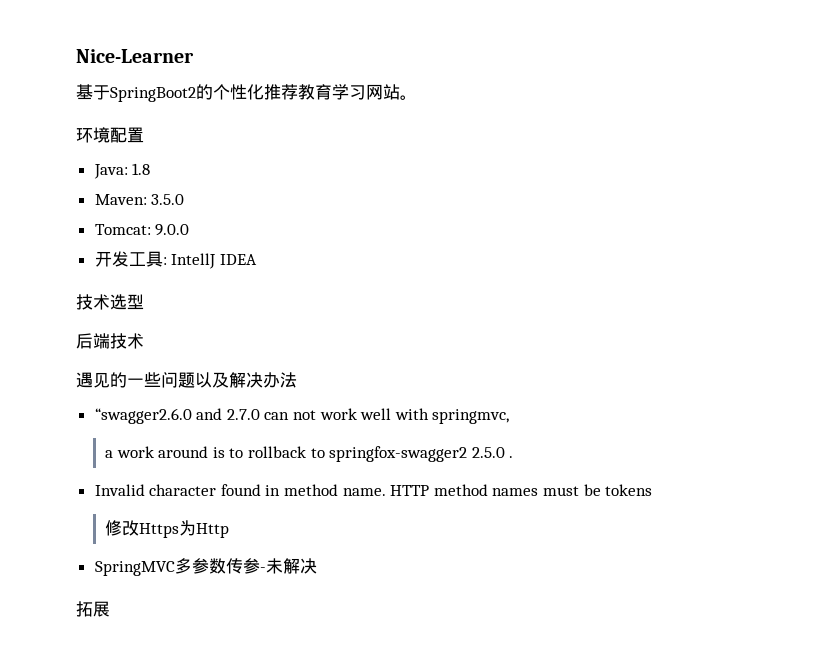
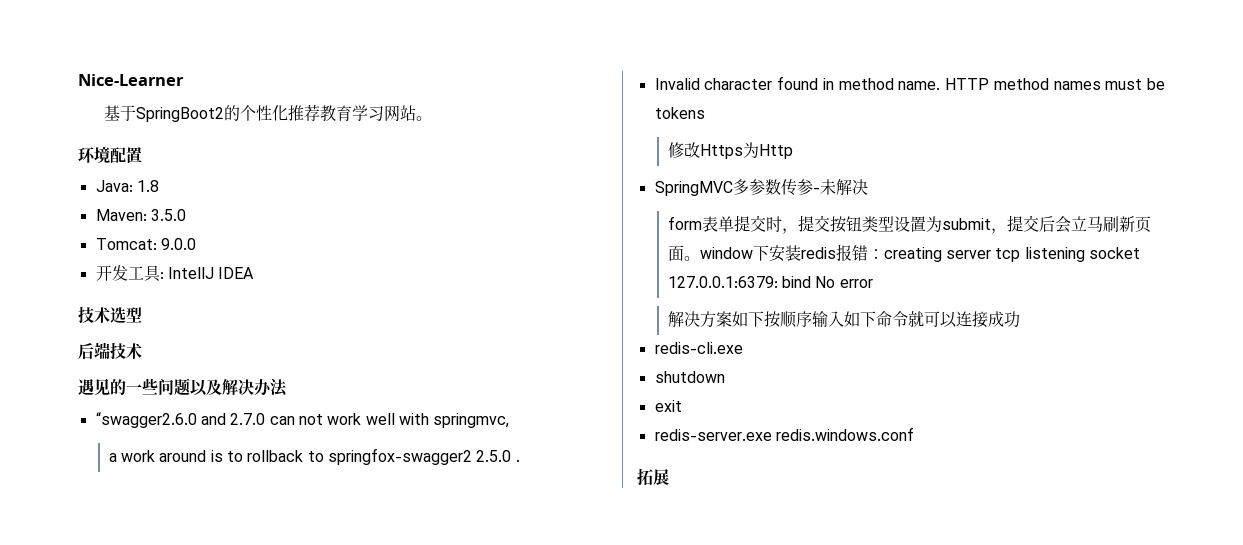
+ form表单提交时，提交按钮类型设置为submit，提交后会立马刷新页面。window下安装redis报错：creating server tcp listening socket 127.0.0.1:6379: bind No error
+ 解决方案如下按顺序输入如下命令就可以连接成功
+ redis-cli.exe
+ shutdown
+ exit
+ redis-server.exe redis.windows.conf

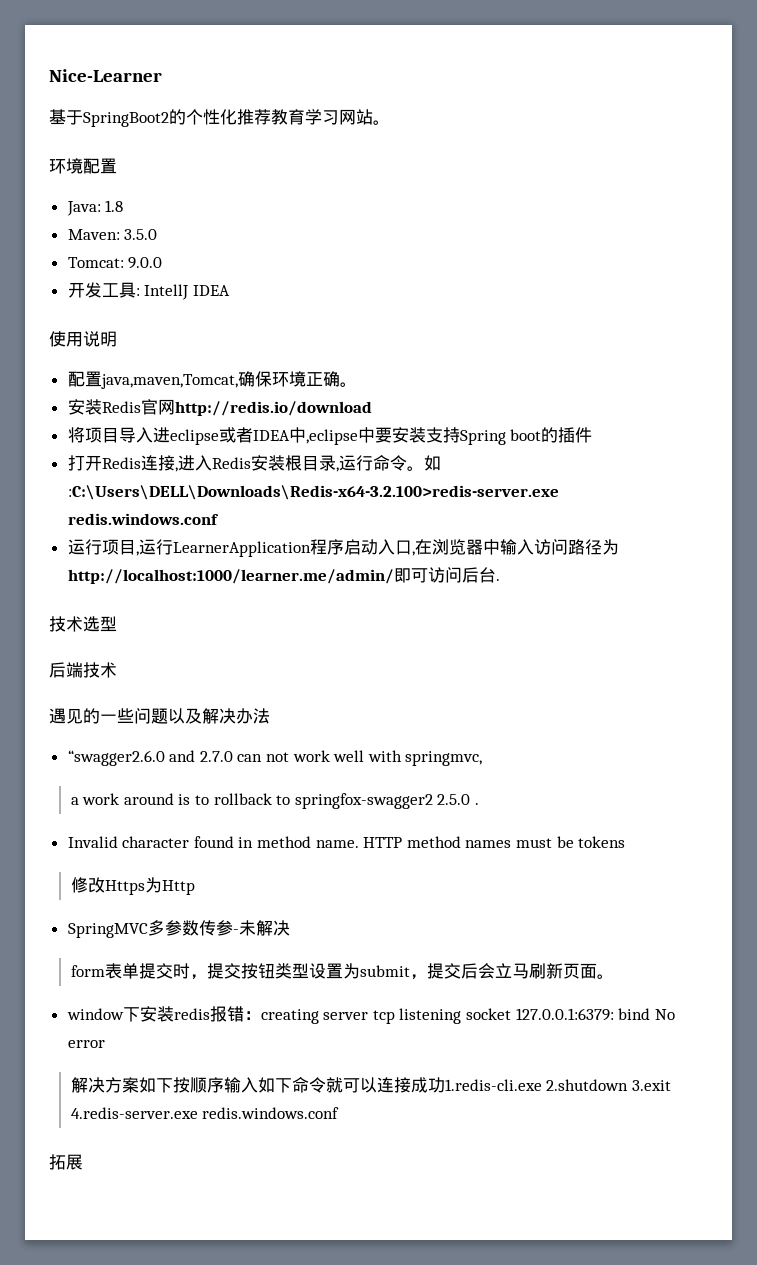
+ 使用说明
+ 配置java,maven,Tomcat,确保环境正确。
+ 安装Redis官网http://redis.io/download
+ 将项目导入进eclipse或者IDEA中,eclipse中要安装支持Spring boot的插件
+ 打开Redis连接,进入Redis安装根目录,运行命令。如:C:\Users\DELL\Downloads\Redis-x64-3.2.100>redis-server.exe redis.windows.conf
+ 运行项目,运行LearnerApplication程序启动入口,在浏览器中输入访问路径为http://localhost:1000/learner.me/admin/即可访问后台.
- form表单提交时，提交按钮类型设置为submit，提交后会立马刷新页面。window下安装redis报错：creating server tcp listening socket 127.0.0.1:6379: bind No error
+ form表单提交时，提交按钮类型设置为submit，提交后会立马刷新页面。
+ window下安装redis报错：creating server tcp listening socket 127.0.0.1:6379: bind No error
- 解决方案如下按顺序输入如下命令就可以连接成功
- redis-cli.exe
- shutdown
- exit
- redis-server.exe redis.windows.conf
+ 解决方案如下按顺序输入如下命令就可以连接成功1.redis-cli.exe 2.shutdown 3.exit 4.redis-server.exe redis.windows.conf

